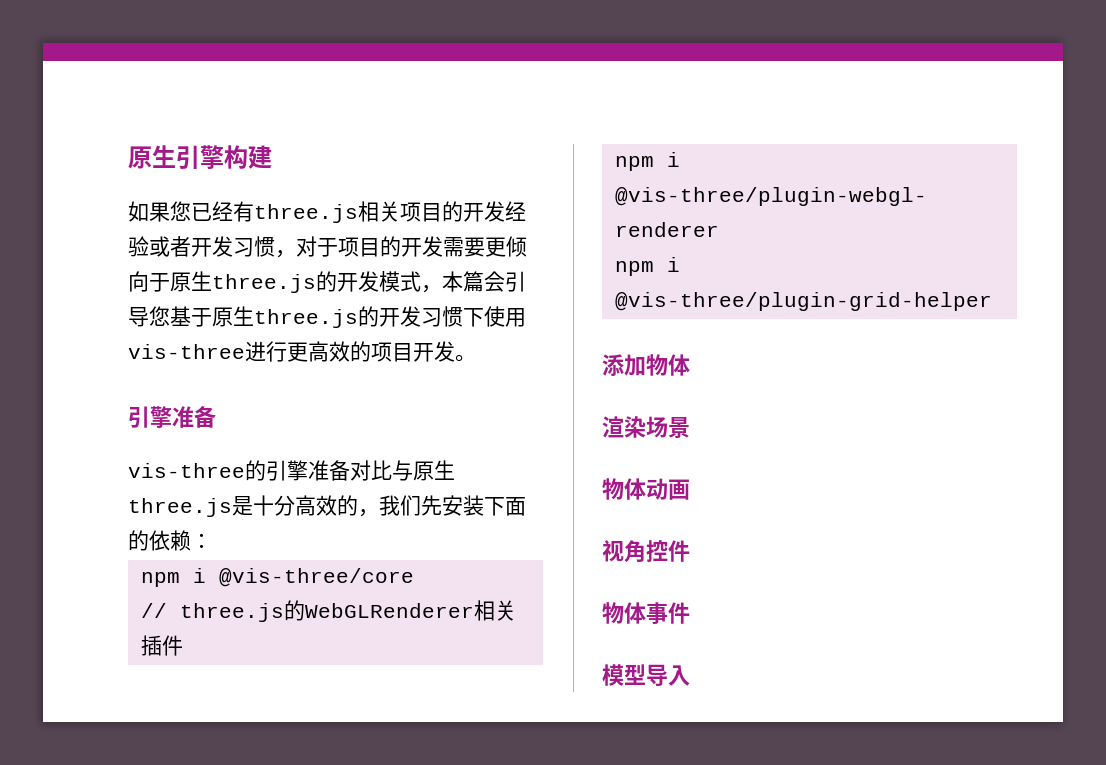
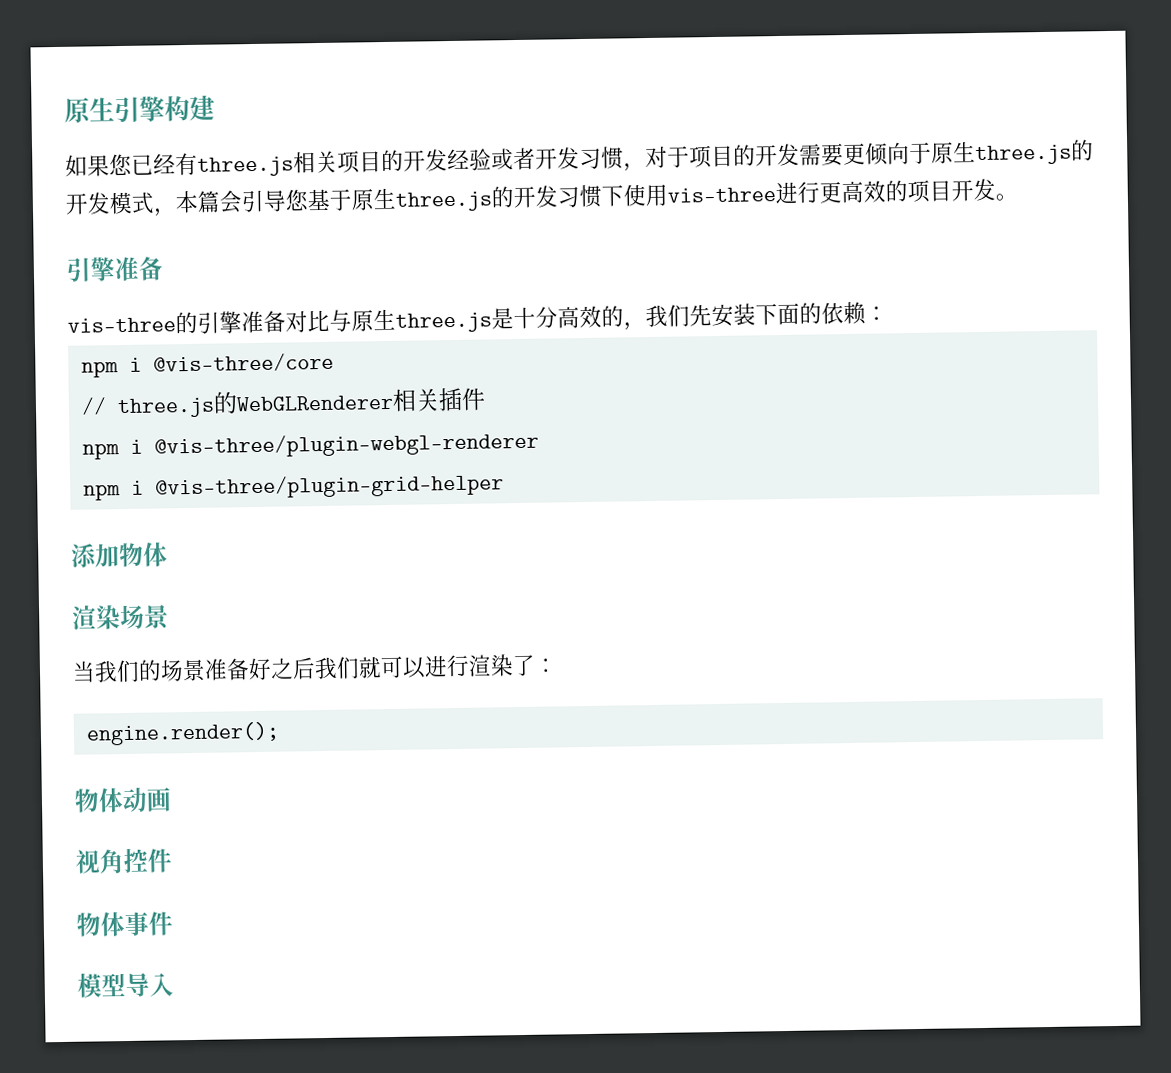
+ 当我们的场景准备好之后我们就可以进行渲染了：
+ engine.render();

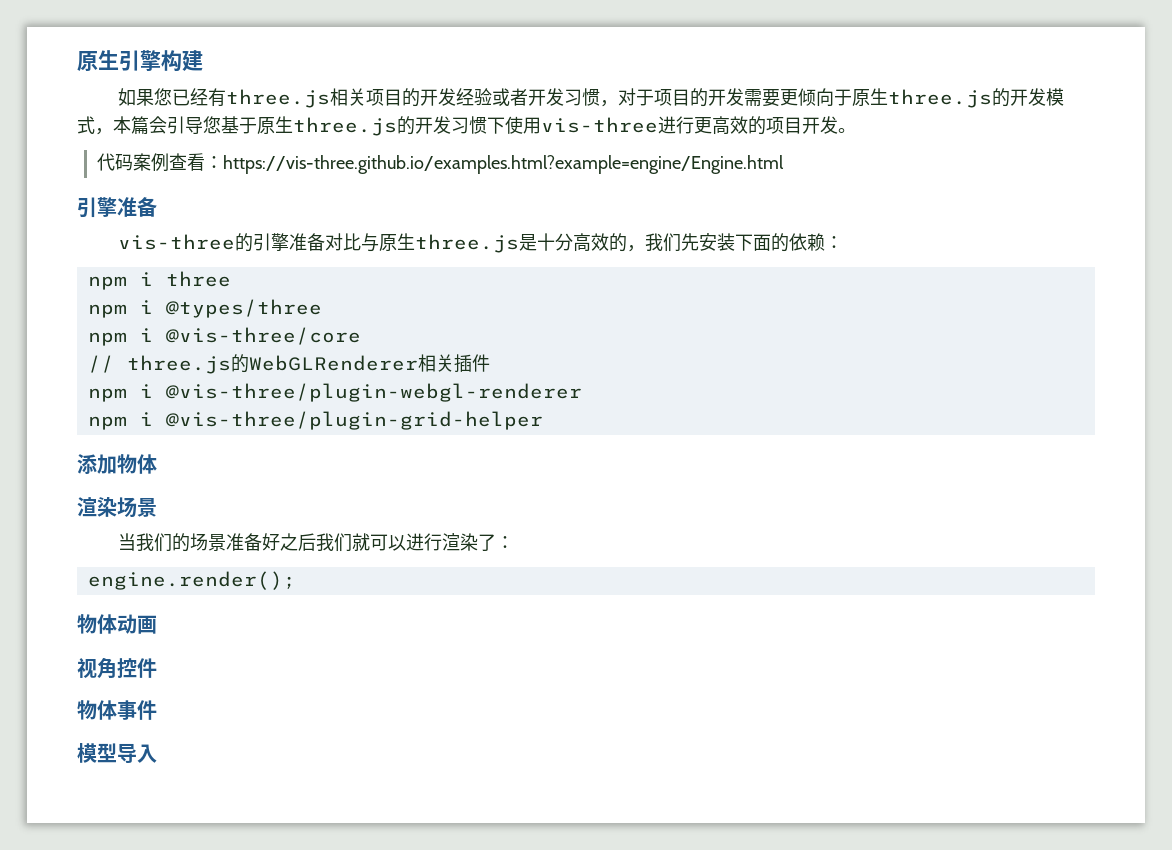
+ 代码案例查看：https://vis-three.github.io/examples.html?example=engine/Engine.html
+ npm i three
+ npm i @types/three

